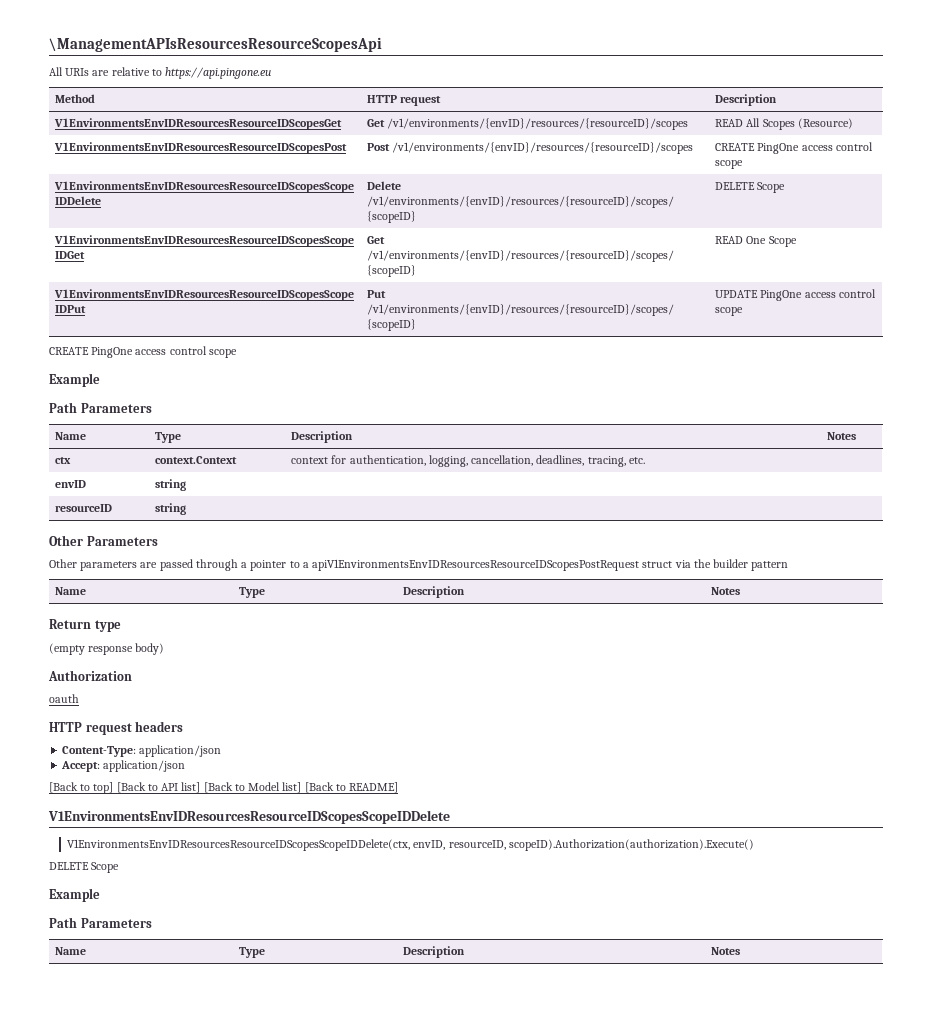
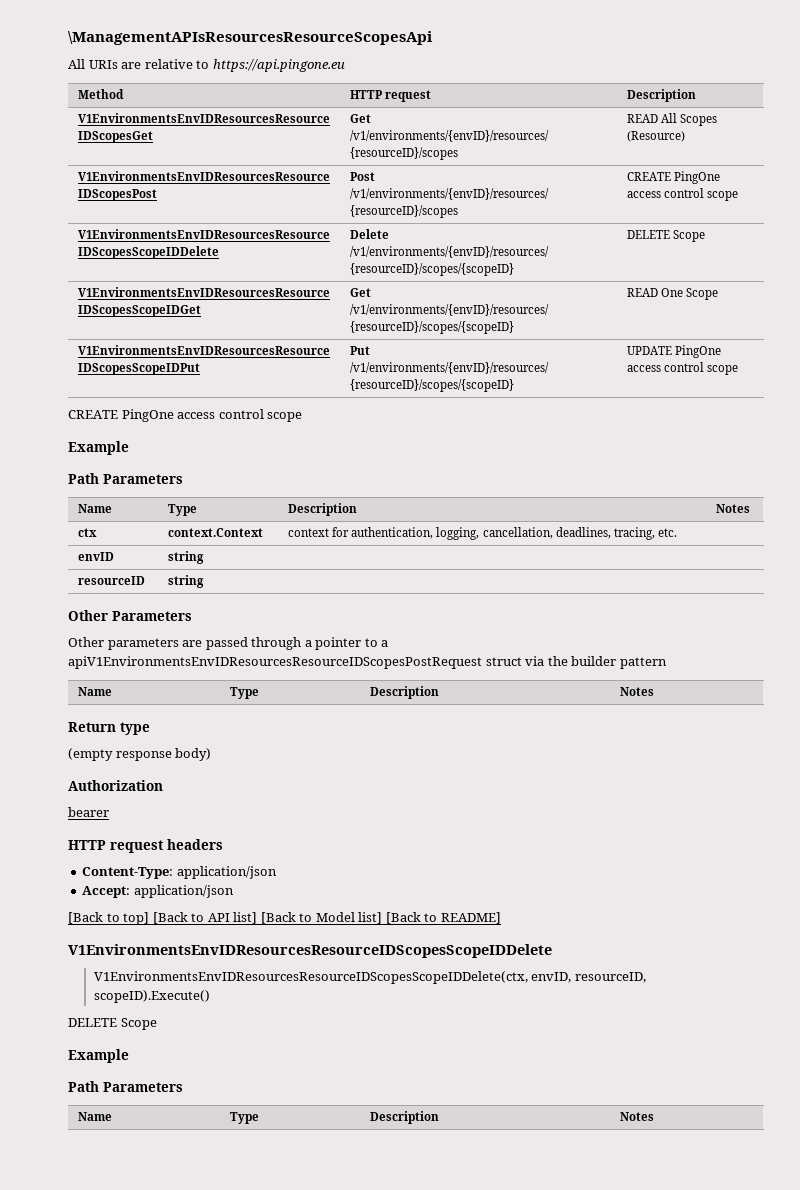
- oauth
+ bearer
- V1EnvironmentsEnvIDResourcesResourceIDScopesScopeIDDelete(ctx, envID, resourceID, scopeID).Authorization(authorization).Execute()
+ V1EnvironmentsEnvIDResourcesResourceIDScopesScopeIDDelete(ctx, envID, resourceID, scopeID).Execute()

